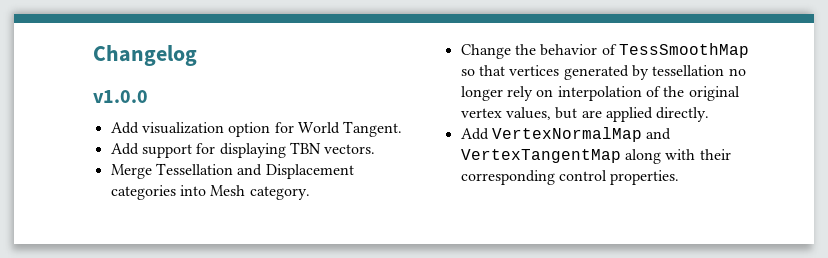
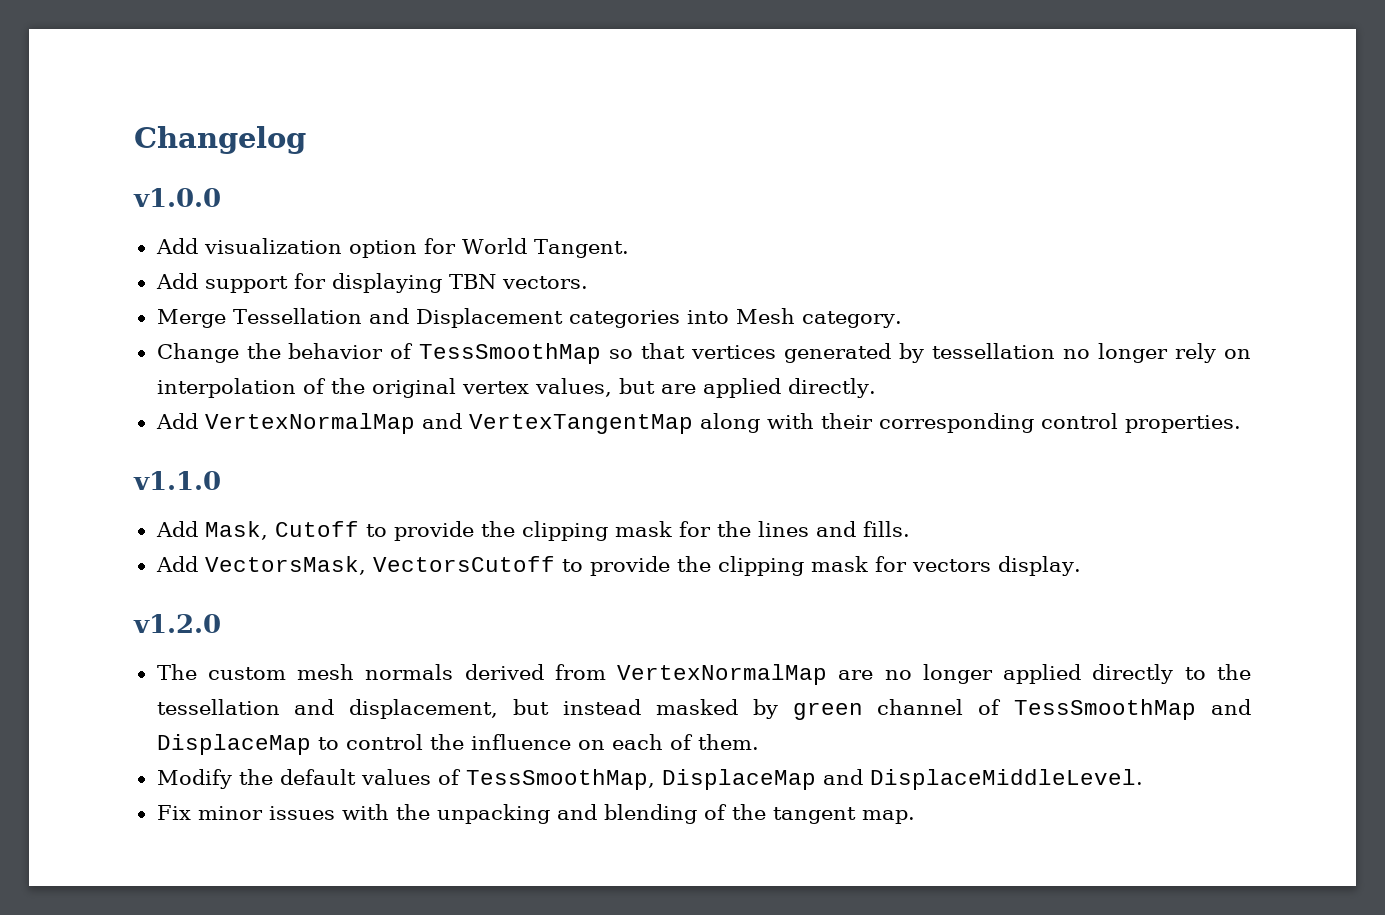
+ v1.1.0
+ Add Mask, Cutoff to provide the clipping mask for the lines and fills.
+ Add VectorsMask, VectorsCutoff to provide the clipping mask for vectors display.
+ v1.2.0
+ The custom mesh normals derived from VertexNormalMap are no longer applied directly to the tessellation and displacement, but instead masked by green channel of TessSmoothMap and DisplaceMap to control the influence on each of them.
+ Modify the default values of TessSmoothMap, DisplaceMap and DisplaceMiddleLevel.
+ Fix minor issues with the unpacking and blending of the tangent map.

